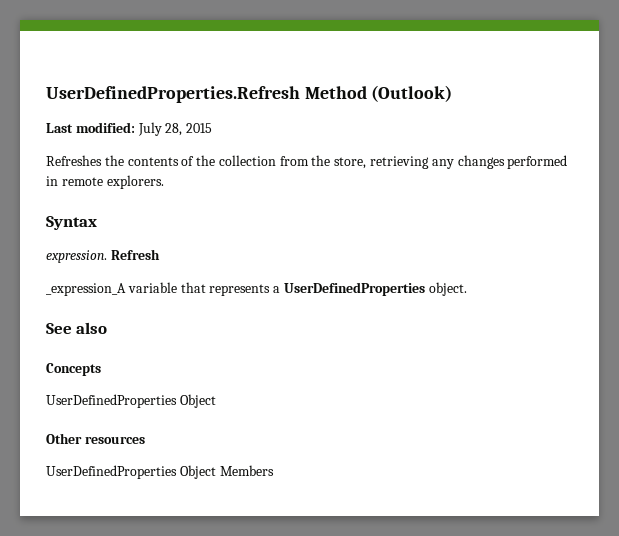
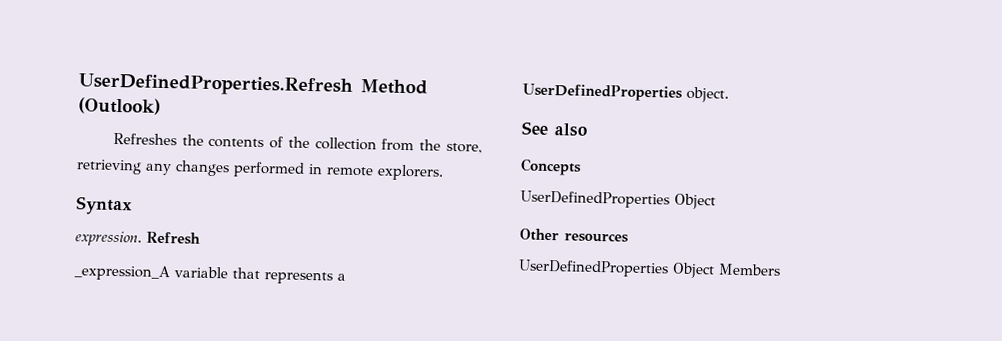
- Last modified: July 28, 2015

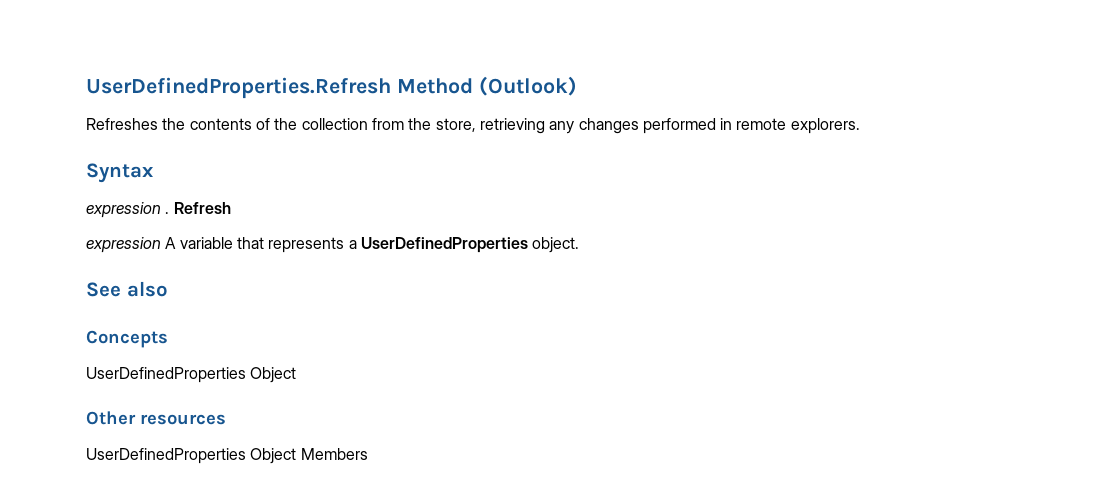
- expression.
+ expression .
- _expression_A variable that represents a UserDefinedProperties object.
+ expression A variable that represents a UserDefinedProperties object.

